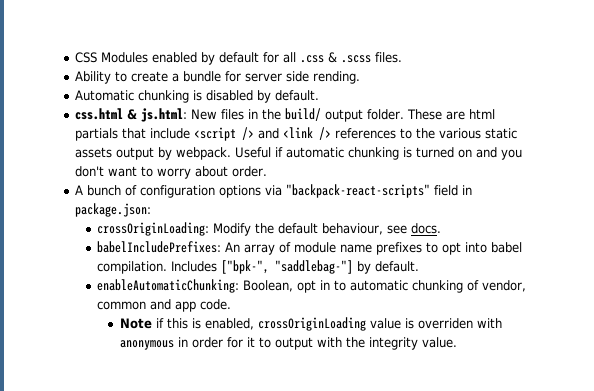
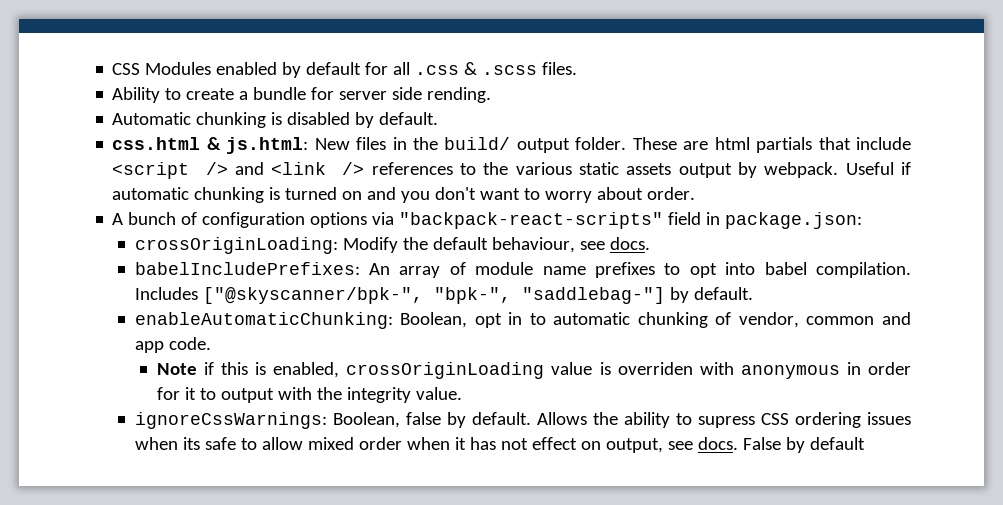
- Includes ["bpk-", "saddlebag-"] by default.
+ Includes ["@skyscanner/bpk-", "bpk-", "saddlebag-"] by default.
+ ignoreCssWarnings: Boolean, false by default. Allows the ability to supress CSS ordering issues when its safe to allow mixed order when it has not effect on output, see docs. False by default

